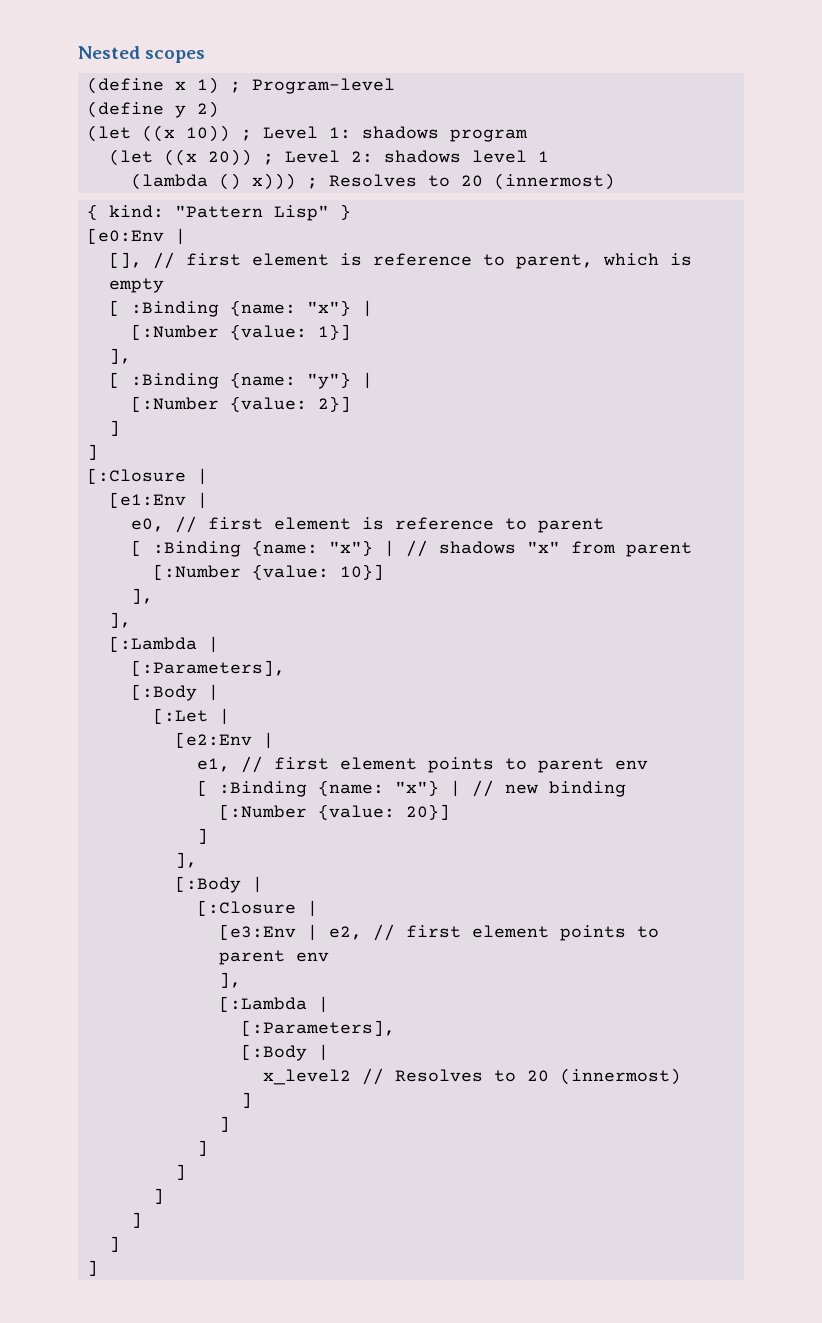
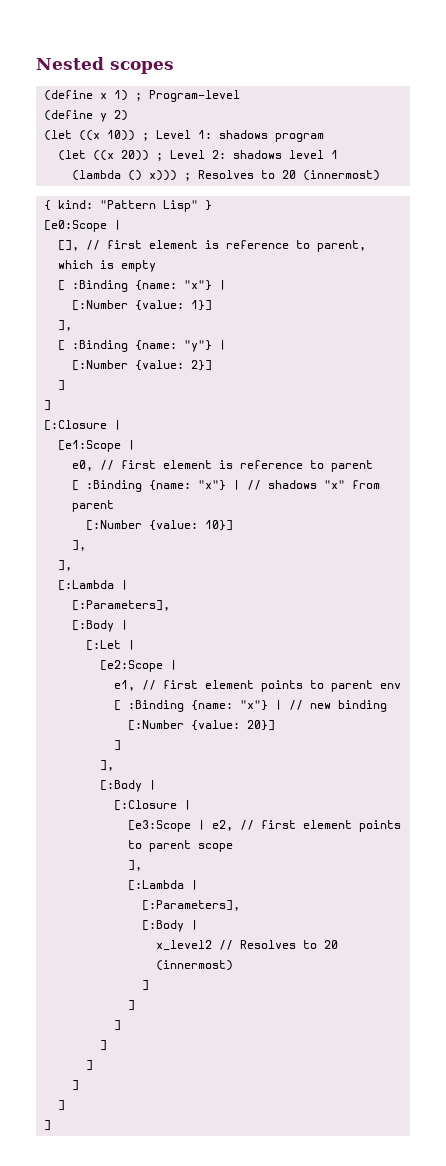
- [e0:Env |
+ [e0:Scope |
- [e1:Env |
+ [e1:Scope |
- [e2:Env |
+ [e2:Scope |
- [e3:Env | e2, // first element points to parent env
+ [e3:Scope | e2, // first element points to parent scope

